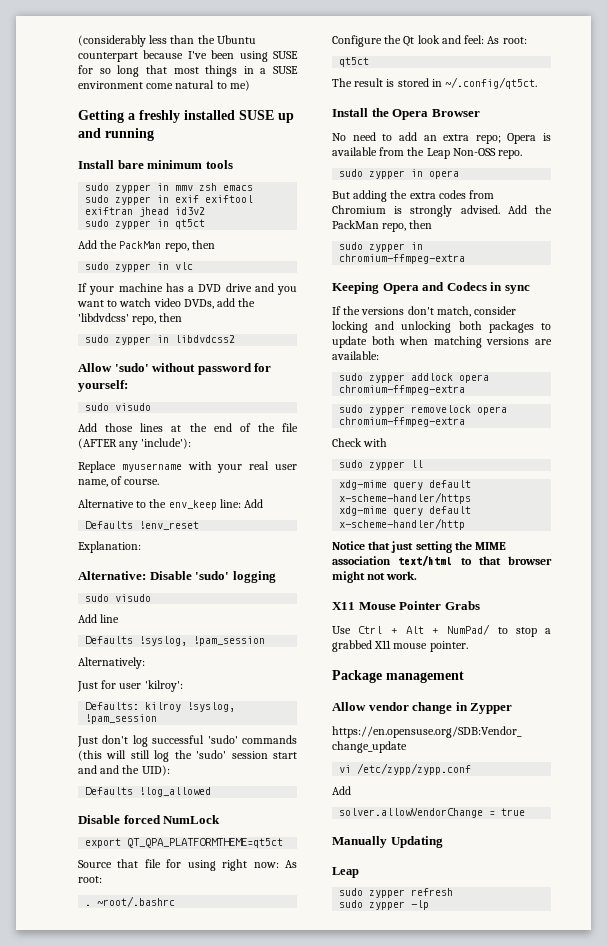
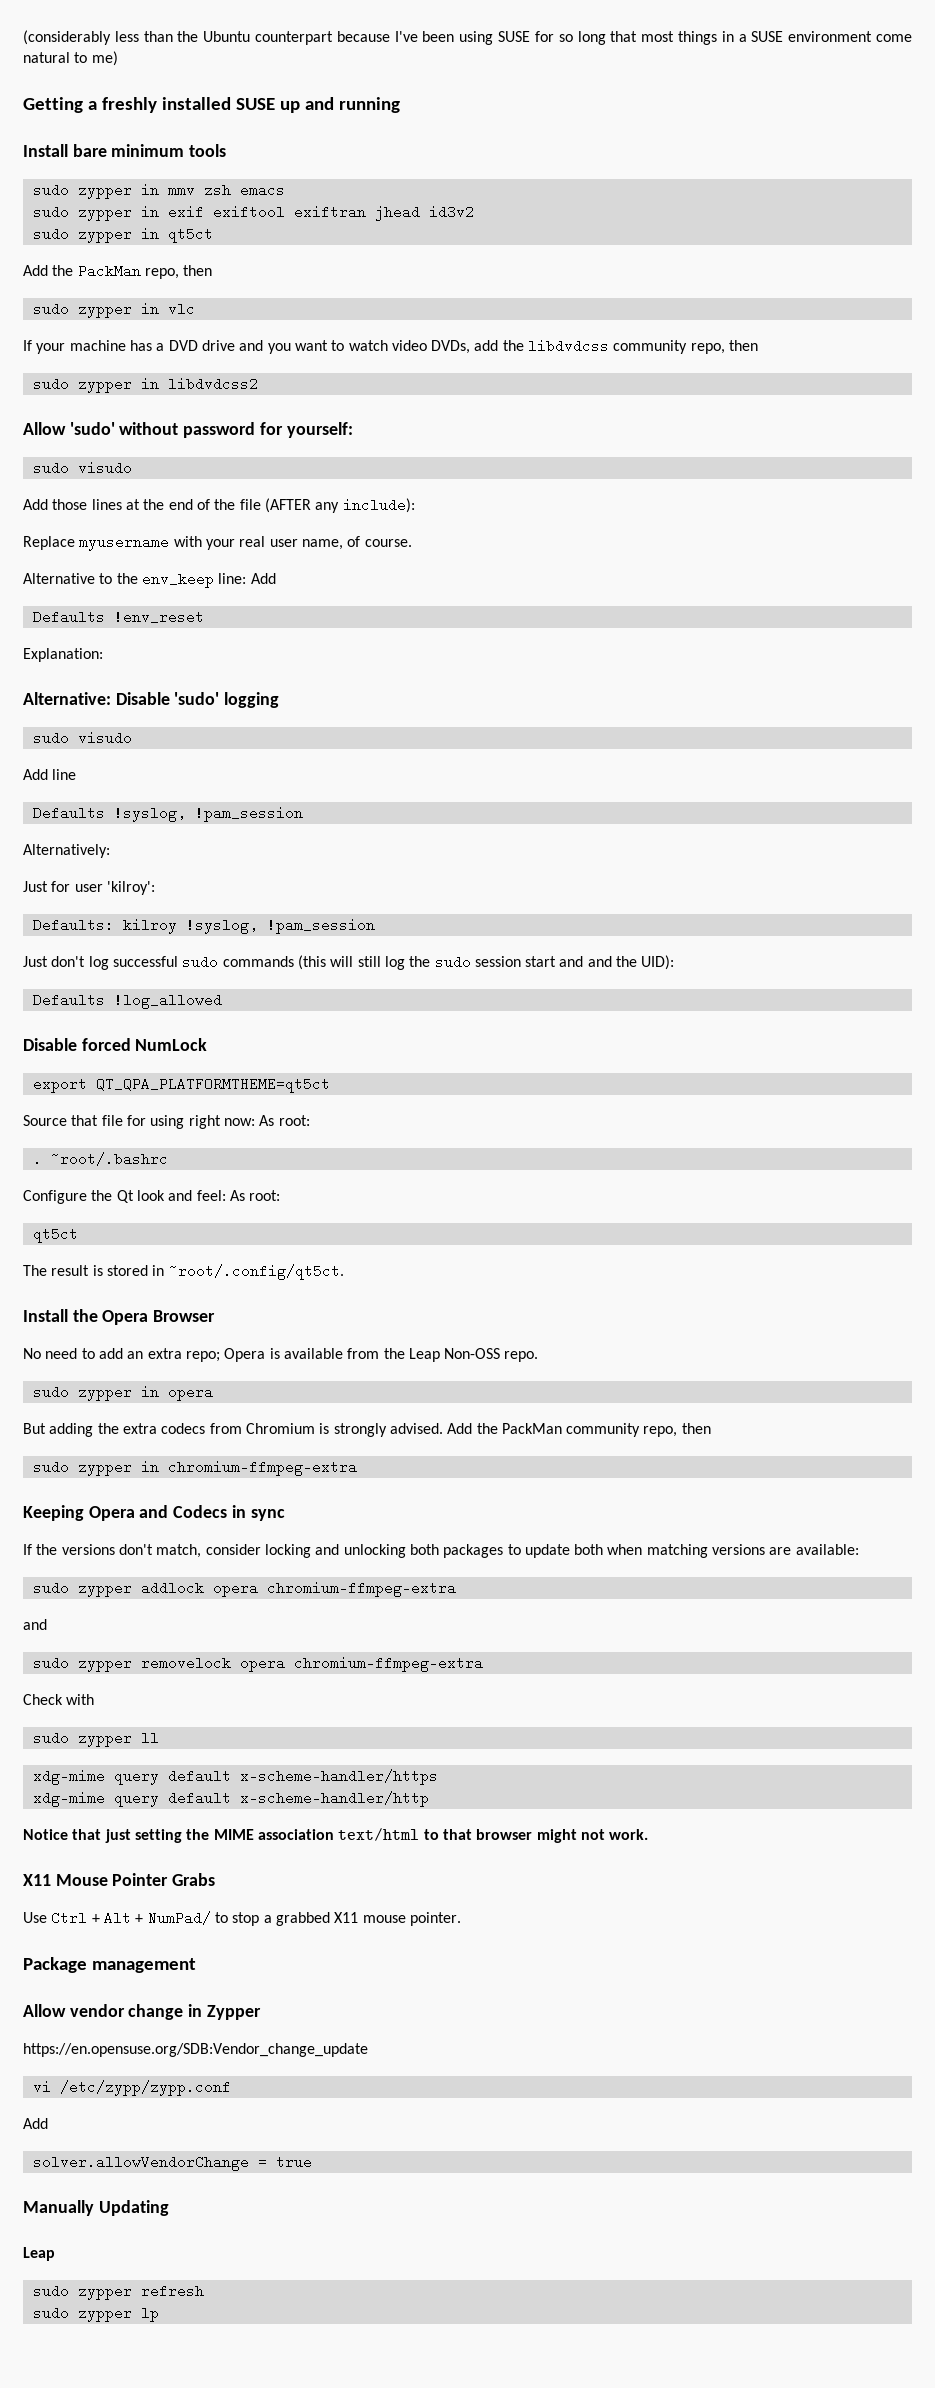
- If your machine has a DVD drive and you want to watch video DVDs, add the 'libdvdcss' repo, then
+ If your machine has a DVD drive and you want to watch video DVDs, add the libdvdcss community repo, then
- Add those lines at the end of the file (AFTER any 'include'):
+ Add those lines at the end of the file (AFTER any include):
- Just don't log successful 'sudo' commands (this will still log the 'sudo' session start and and the UID):
+ Just don't log successful sudo commands (this will still log the sudo session start and and the UID):
- The result is stored in ~/.config/qt5ct.
+ The result is stored in ~root/.config/qt5ct.
- But adding the extra codes from Chromium is strongly advised. Add the PackMan repo, then
+ But adding the extra codecs from Chromium is strongly advised. Add the PackMan community repo, then
  sudo zypper addlock opera chromium-ffmpeg-extra
+ and
- sudo zypper -lp
+ sudo zypper lp

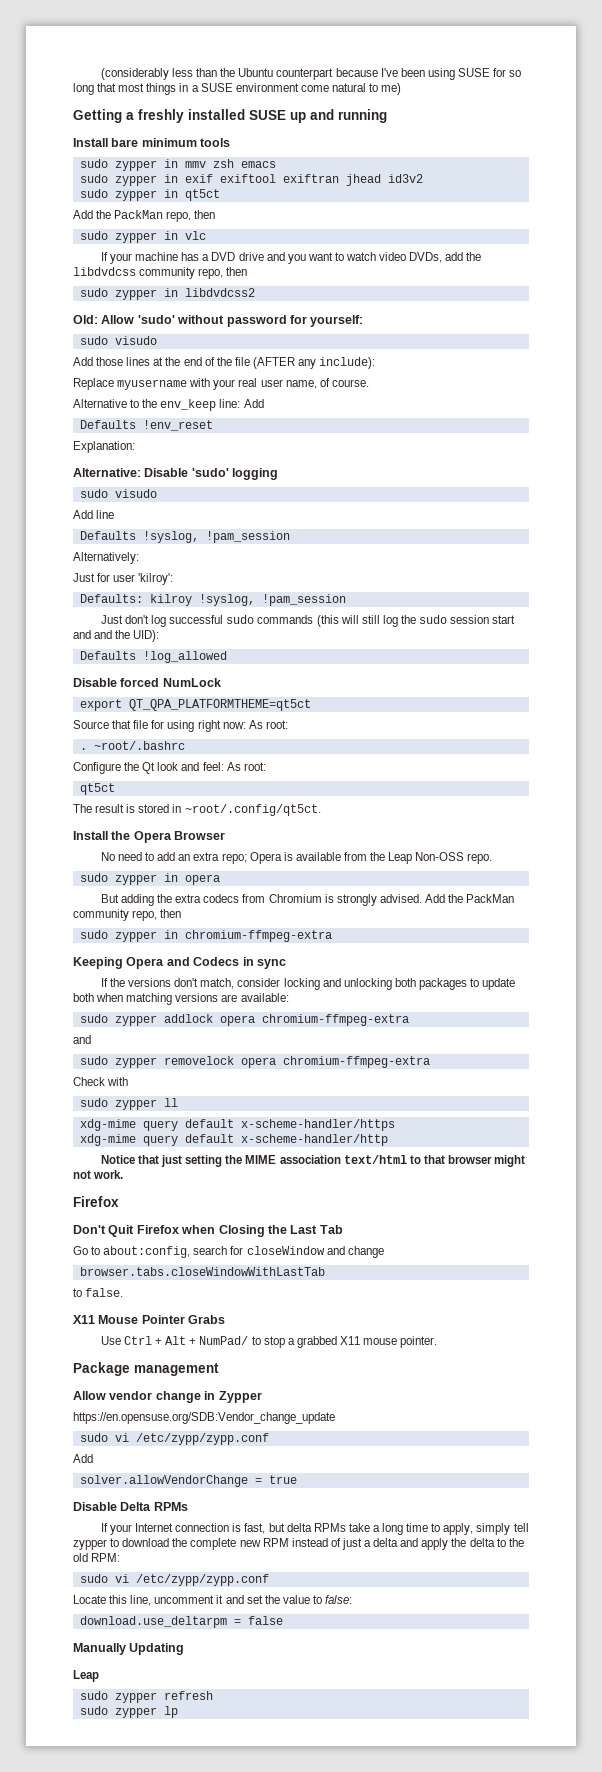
- Allow 'sudo' without password for yourself:
+ Old: Allow 'sudo' without password for yourself:
  Notice that just setting the MIME association text/html to that browser might not work.
+ Firefox
+ Don't Quit Firefox when Closing the Last Tab
+ Go to about:config, search for closeWindow and change
+ browser.tabs.closeWindowWithLastTab
+ to false.
  https://en.opensuse.org/SDB:Vendor_change_update
- vi /etc/zypp/zypp.conf
+ sudo vi /etc/zypp/zypp.conf
+ Disable Delta RPMs
+ If your Internet connection is fast, but delta RPMs take a long time to apply, simply tell zypper to download the complete new RPM instead of just a delta and apply the delta to the old RPM:
+ sudo vi /etc/zypp/zypp.conf
+ Locate this line, uncomment it and set the value to false:
+ download.use_deltarpm = false

